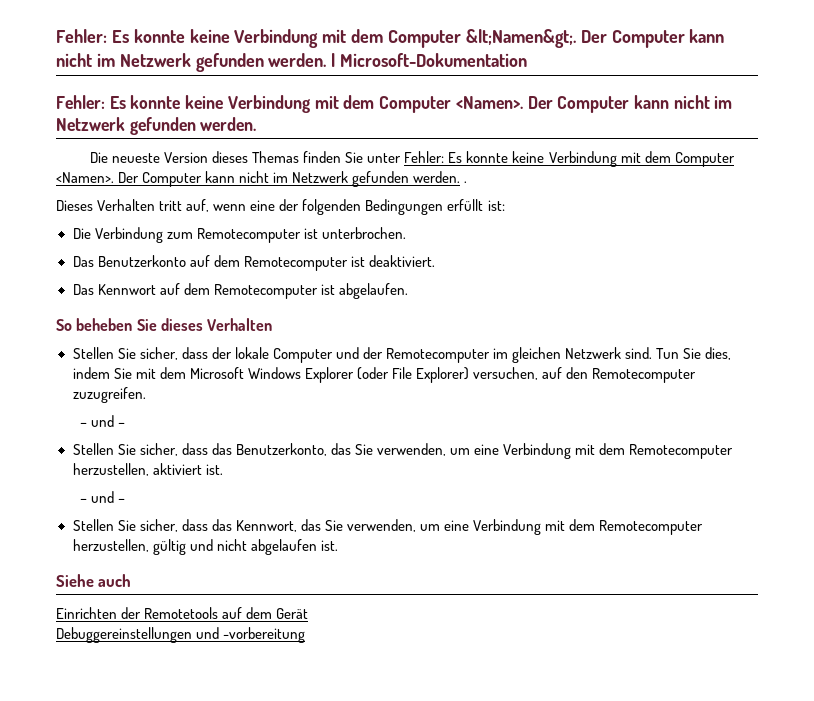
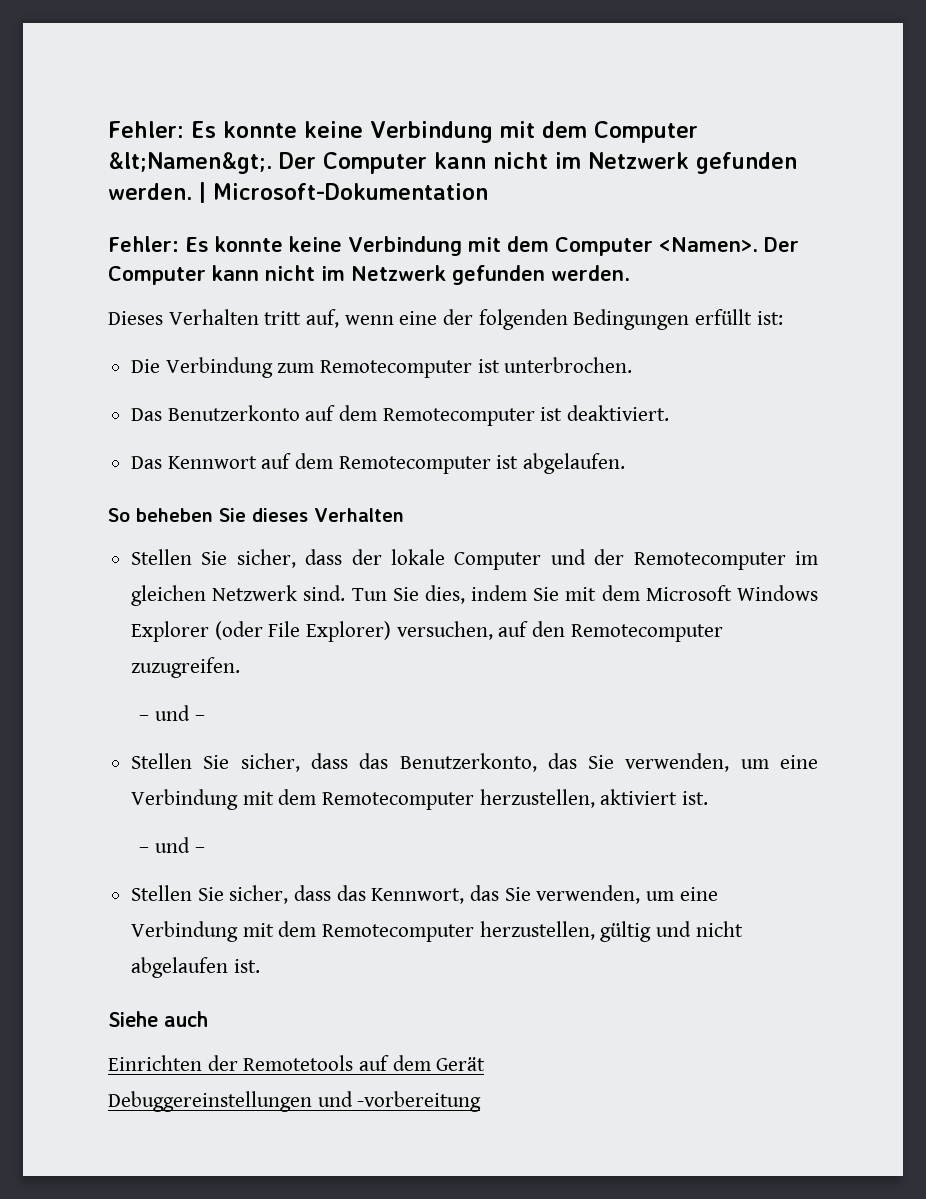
- Die neueste Version dieses Themas finden Sie unter Fehler: Es konnte keine Verbindung mit dem Computer <Namen>. Der Computer kann nicht im Netzwerk gefunden werden. .

